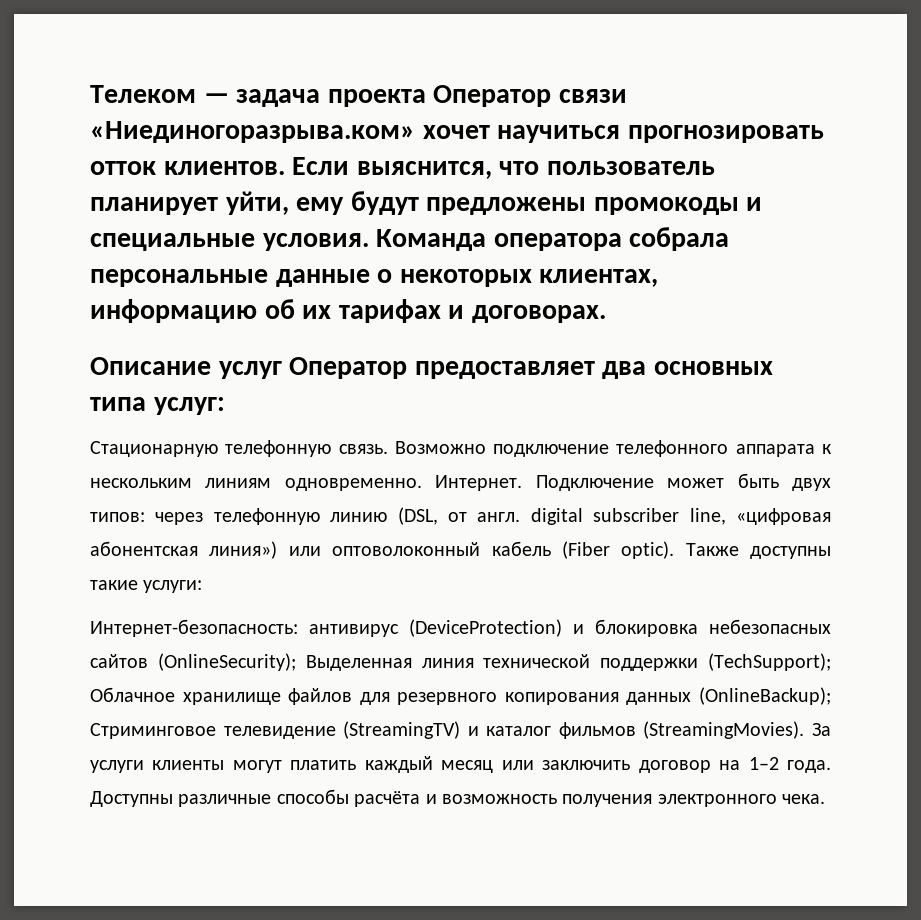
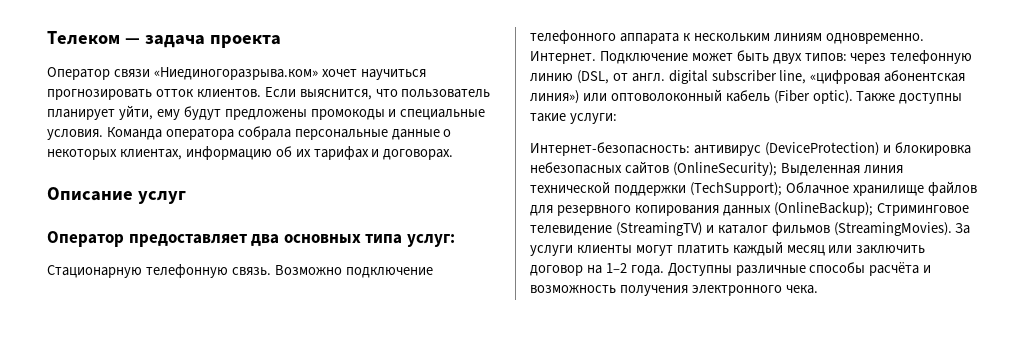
- Телеком — задача проекта Оператор связи «Ниединогоразрыва.ком» хочет научиться прогнозировать отток клиентов.
+ Телеком — задача проекта
+ Оператор связи «Ниединогоразрыва.ком» хочет научиться прогнозировать отток клиентов.
- Описание услуг Оператор предоставляет два основных типа услуг:
+ Описание услуг
+ Оператор предоставляет два основных типа услуг:

